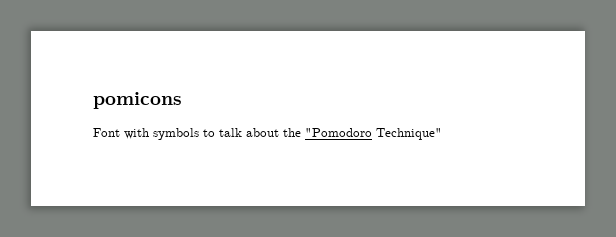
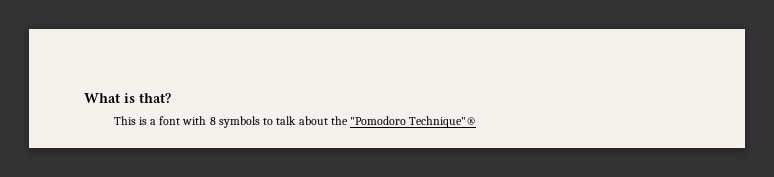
- pomicons
- Font with symbols to talk about the "Pomodoro Technique"
+ What is that?
+ This is a font with 8 symbols to talk about the "Pomodoro Technique"®

